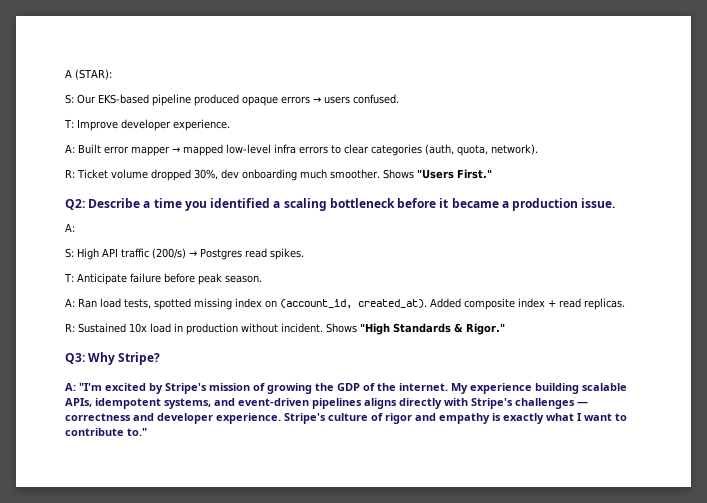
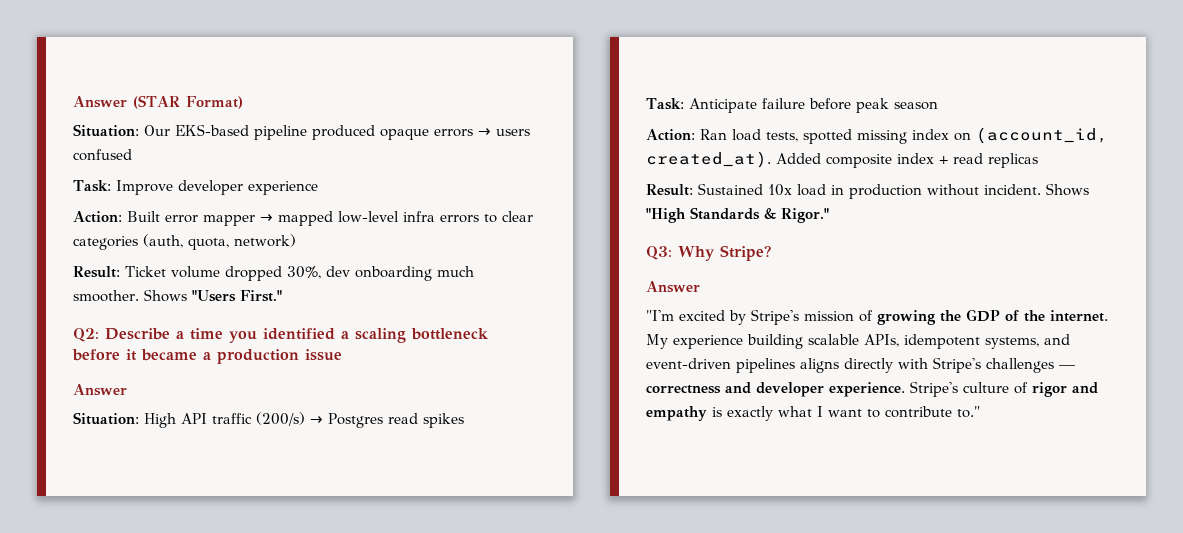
- A (STAR):
- S: Our EKS-based pipeline produced opaque errors → users confused.
- T: Improve developer experience.
- A: Built error mapper → mapped low-level infra errors to clear categories (auth, quota, network).
- R: Ticket volume dropped 30%, dev onboarding much smoother.
+ Answer (STAR Format)
+ Situation: Our EKS-based pipeline produced opaque errors → users confused
+ Task: Improve developer experience
+ Action: Built error mapper → mapped low-level infra errors to clear categories (auth, quota, network)
+ Result: Ticket volume dropped 30%, dev onboarding much smoother.
- Q2: Describe a time you identified a scaling bottleneck before it became a production issue.
- A:
- S: High API traffic (200/s) → Postgres read spikes.
- T: Anticipate failure before peak season.
- A: Ran load tests, spotted missing index on (account_id, created_at).
+ Q2: Describe a time you identified a scaling bottleneck before it became a production issue
+ Answer
+ Situation: High API traffic (200/s) → Postgres read spikes
+ Task: Anticipate failure before peak season
+ Action: Ran load tests, spotted missing index on (account_id, created_at).
- Added composite index + read replicas.
- R: Sustained 10x load in production without incident.
+ Added composite index + read replicas
+ Result: Sustained 10x load in production without incident.
  Q3: Why Stripe?
- A: "I'm excited by Stripe's mission of growing the GDP of the internet.
+ Answer
+ "I'm excited by Stripe's mission of growing the GDP of the internet.

